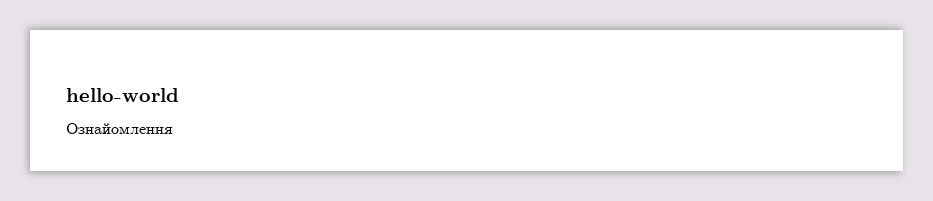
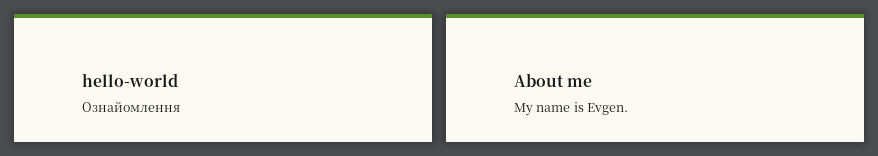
+ About me
+ My name is Evgen.

